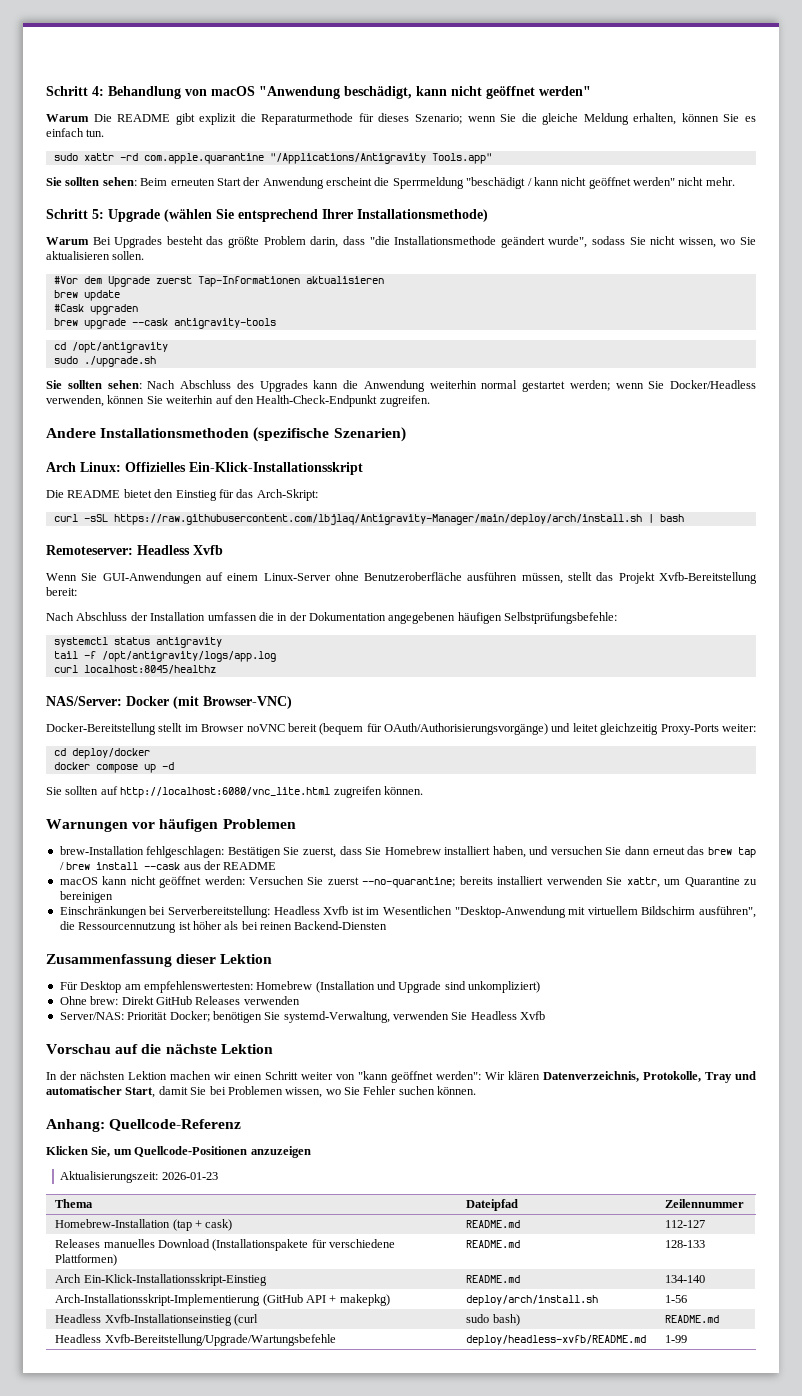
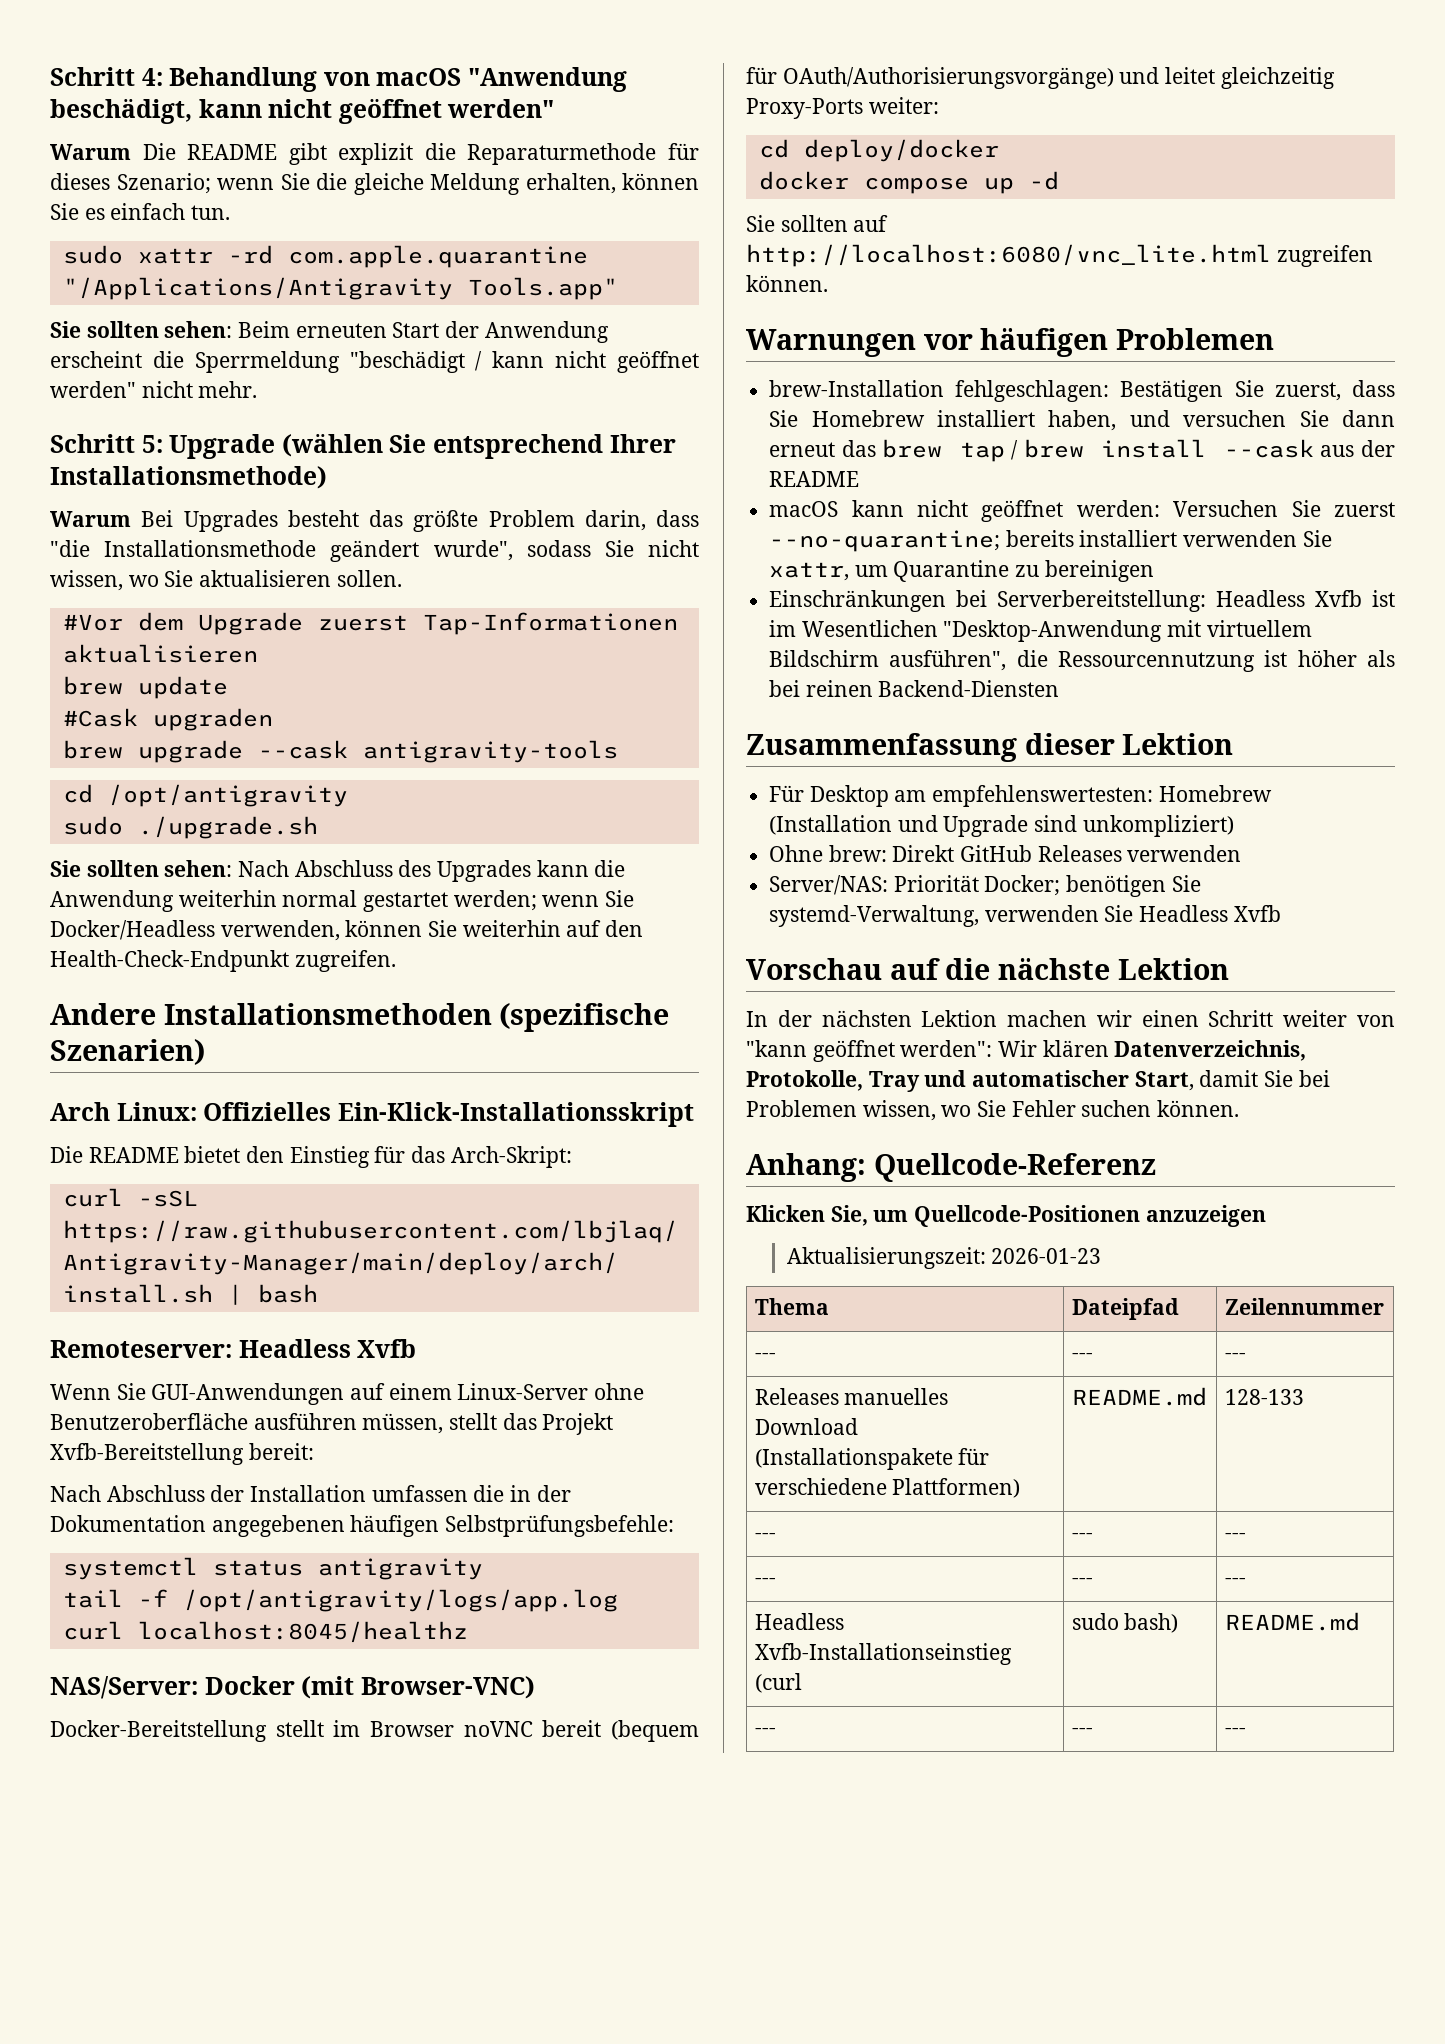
  Thema | Dateipfad | Zeilennummer
- Homebrew-Installation (tap + cask) | README.md | 112-127
+ --- | --- | ---
  Releases manuelles Download (Installationspakete für verschiedene Plattformen) | README.md | 128-133
- Arch Ein-Klick-Installationsskript-Einstieg | README.md | 134-140
- Arch-Installationsskript-Implementierung (GitHub API + makepkg) | deploy/arch/install.sh | 1-56
+ --- | --- | ---
+ --- | --- | ---
  Headless Xvfb-Installationseinstieg (curl | sudo bash) | README.md
- Headless Xvfb-Bereitstellung/Upgrade/Wartungsbefehle | deploy/headless-xvfb/README.md | 1-99
+ --- | --- | ---

